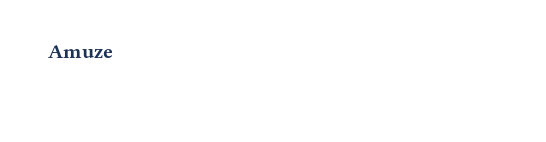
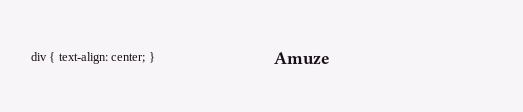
+ div { text-align: center; }

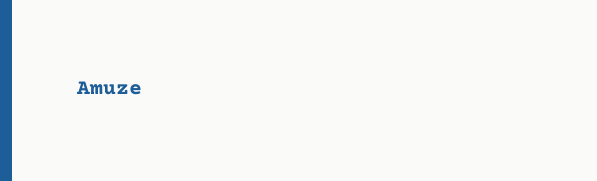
- div { text-align: center; }

